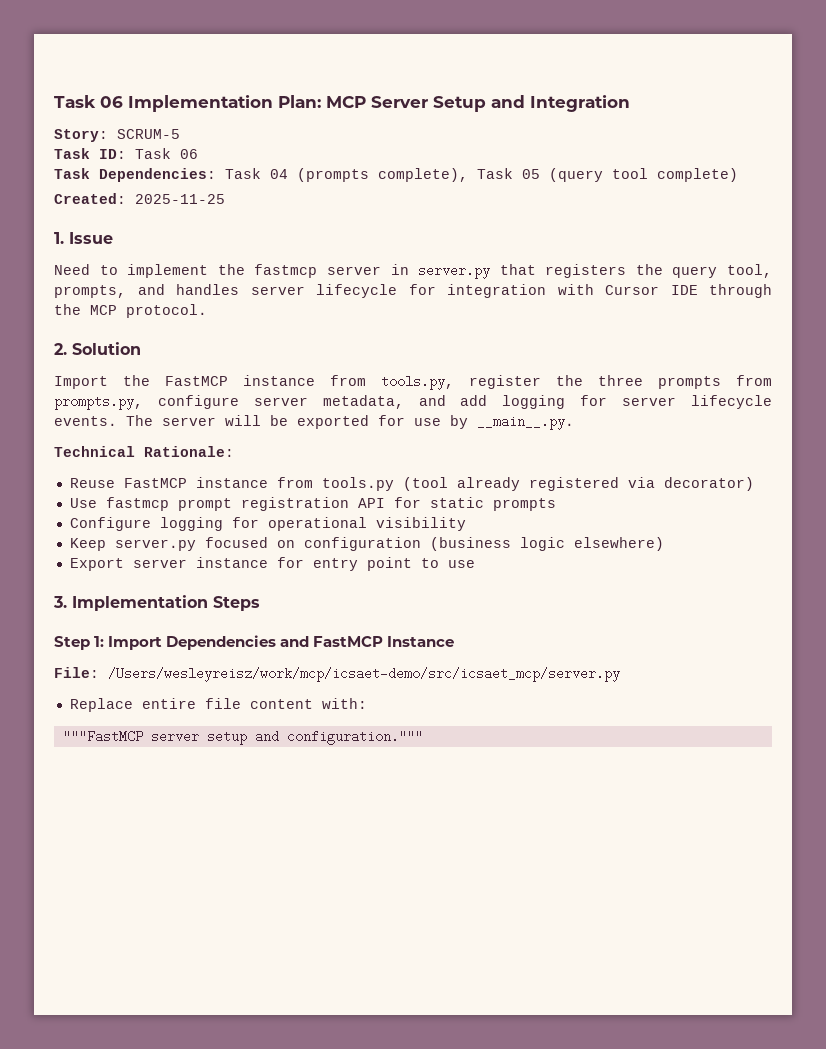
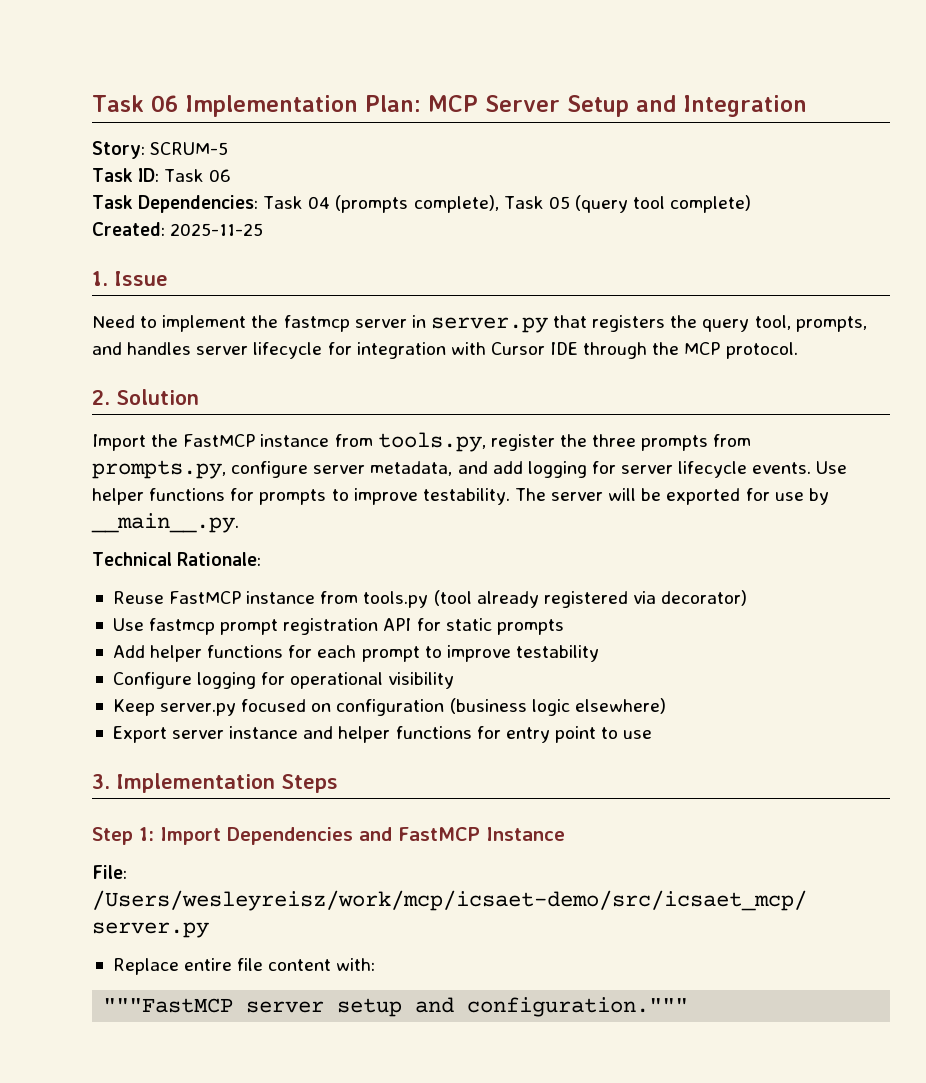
+ Use helper functions for prompts to improve testability.
+ Add helper functions for each prompt to improve testability
- Export server instance for entry point to use
+ Export server instance and helper functions for entry point to use

